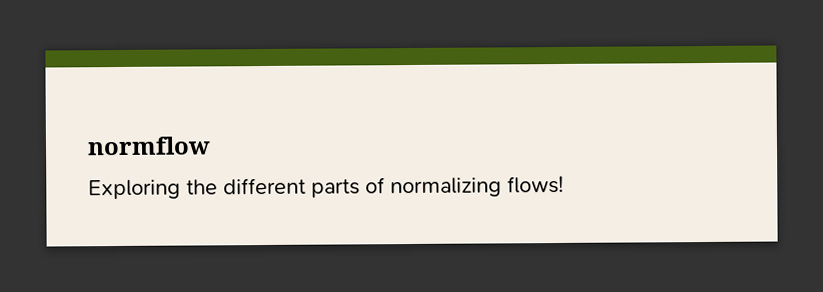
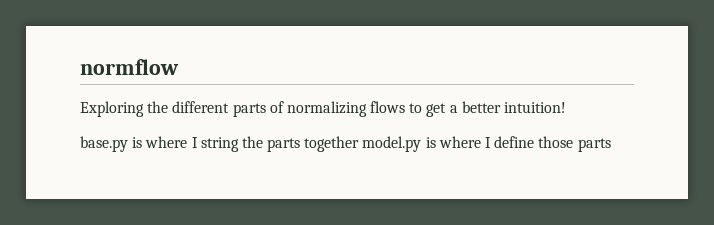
- Exploring the different parts of normalizing flows!
+ Exploring the different parts of normalizing flows to get a better intuition!
+ base.py is where I string the parts together model.py is where I define those parts

